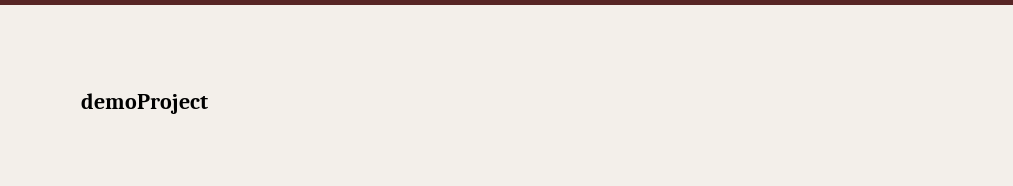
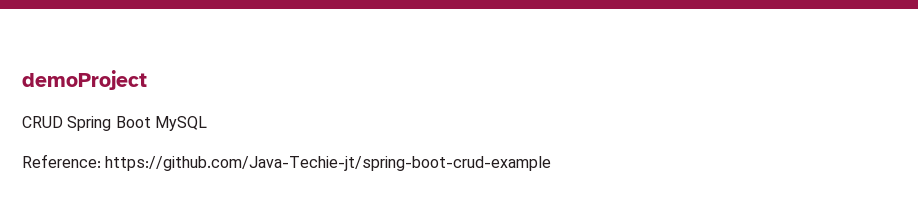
+ CRUD Spring Boot MySQL
+ Reference: https://github.com/Java-Techie-jt/spring-boot-crud-example

